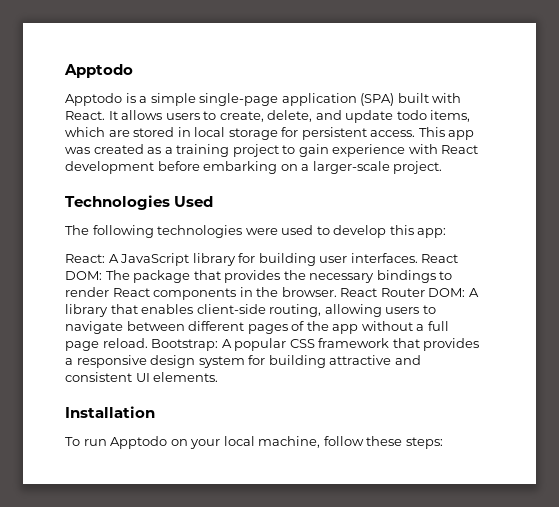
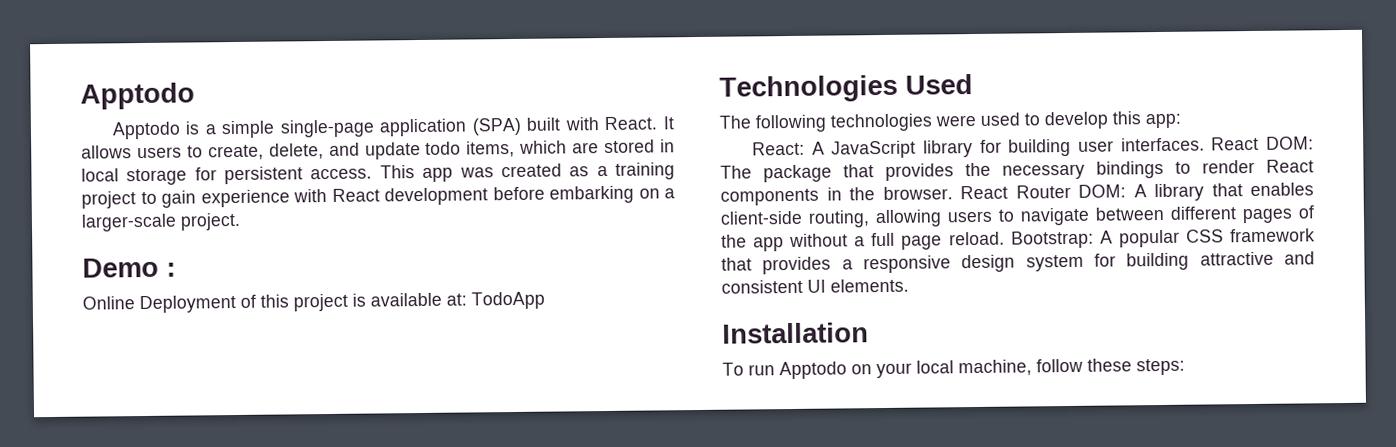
+ Demo :
+ Online Deployment of this project is available at: TodoApp

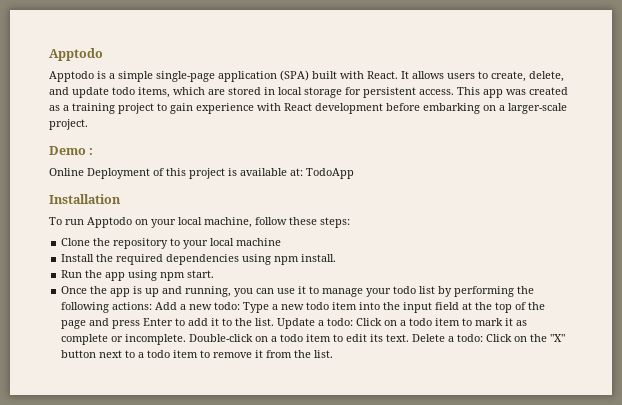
- Technologies Used
- The following technologies were used to develop this app:
- React: A JavaScript library for building user interfaces. React DOM: The package that provides the necessary bindings to render React components in the browser. React Router DOM: A library that enables client-side routing, allowing users to navigate between different pages of the app without a full page reload. Bootstrap: A popular CSS framework that provides a responsive design system for building attractive and consistent UI elements.
+ Clone the repository to your local machine
+ Install the required dependencies using npm install.
+ Run the app using npm start.
+ Once the app is up and running, you can use it to manage your todo list by performing the following actions: Add a new todo: Type a new todo item into the input field at the top of the page and press Enter to add it to the list. Update a todo: Click on a todo item to mark it as complete or incomplete. Double-click on a todo item to edit its text. Delete a todo: Click on the "X" button next to a todo item to remove it from the list.

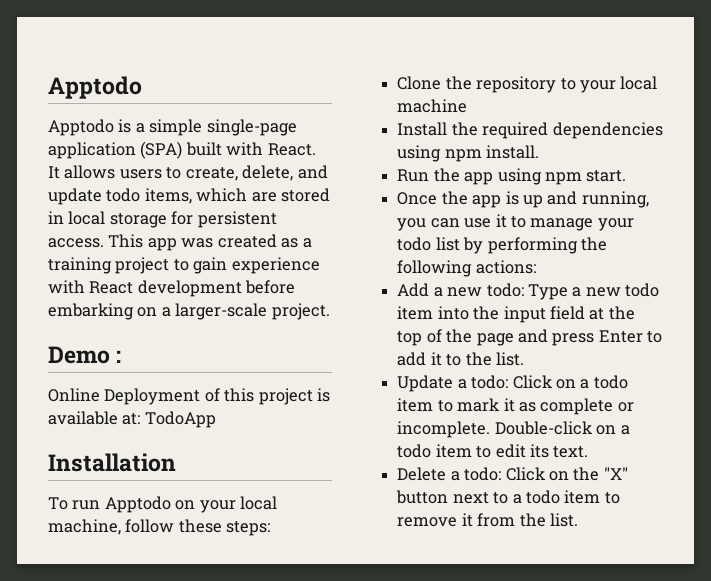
- Once the app is up and running, you can use it to manage your todo list by performing the following actions: Add a new todo:
+ Once the app is up and running, you can use it to manage your todo list by performing the following actions:
+ Add a new todo:
- Type a new todo item into the input field at the top of the page and press Enter to add it to the list. Update a todo:
+ Type a new todo item into the input field at the top of the page and press Enter to add it to the list.
+ Update a todo:
- Double-click on a todo item to edit its text. Delete a todo: Click on the "X" button next to a todo item to remove it from the list.
+ Double-click on a todo item to edit its text.
+ Delete a todo: Click on the "X" button next to a todo item to remove it from the list.

